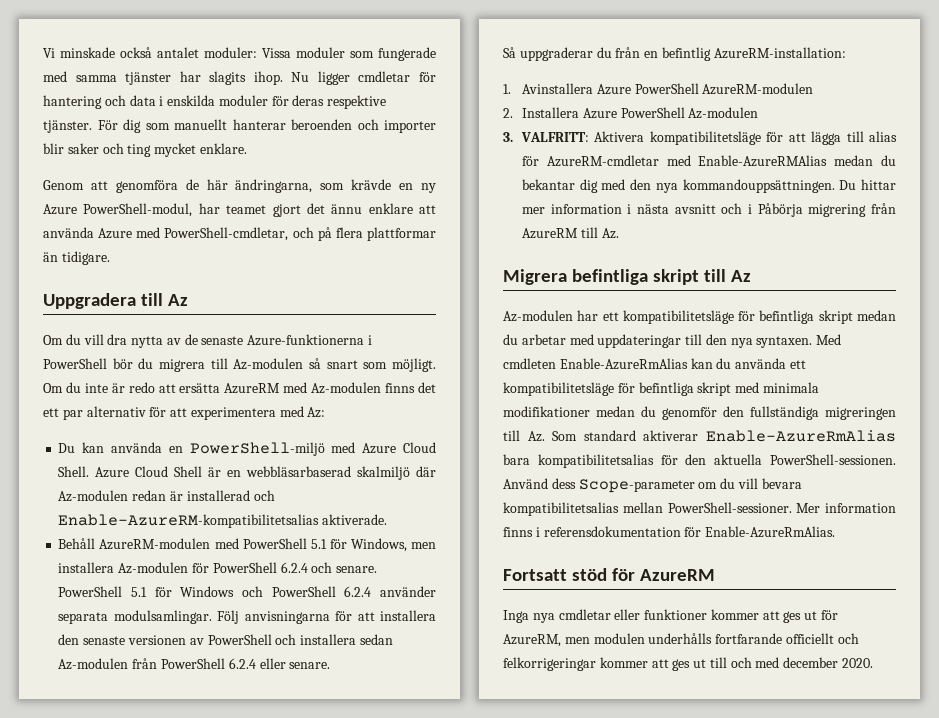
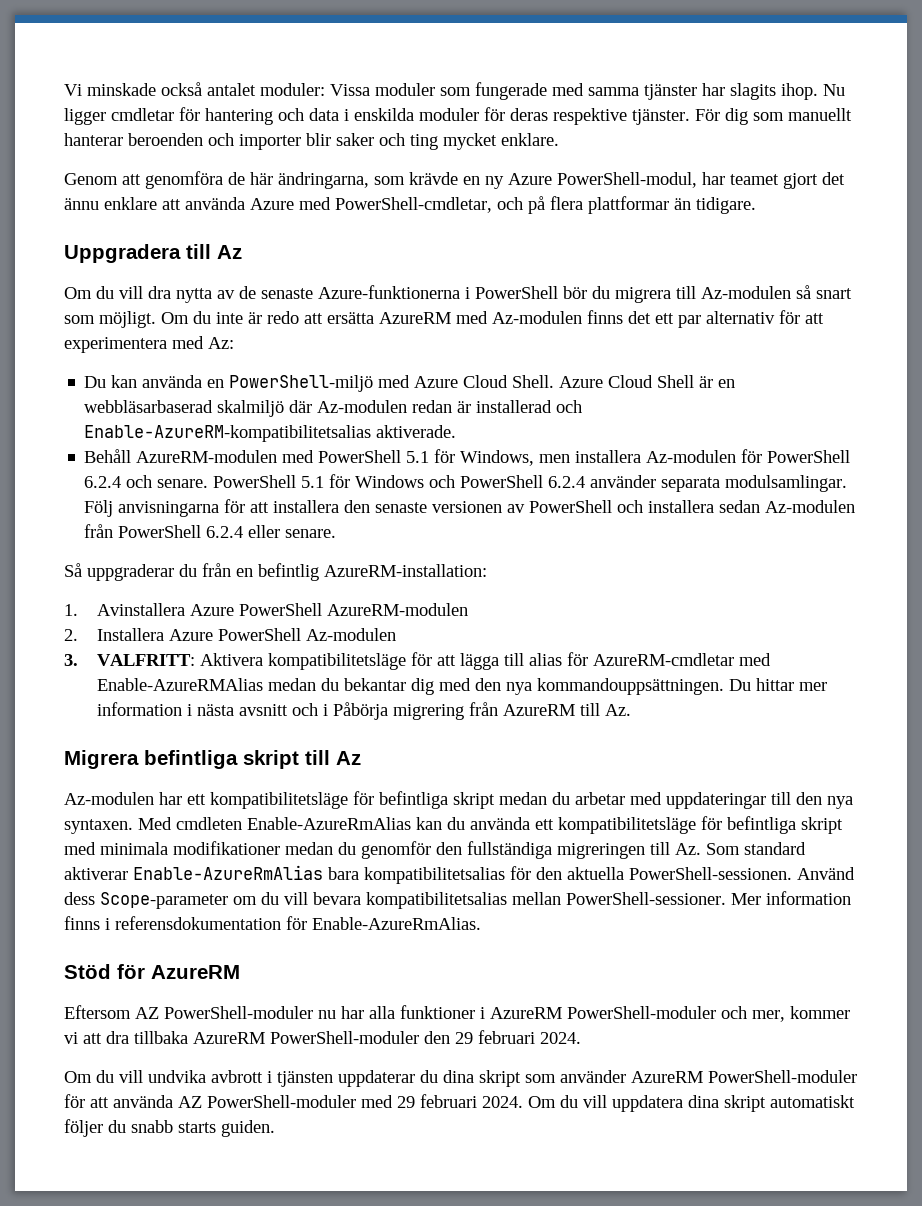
- Fortsatt stöd för AzureRM
+ Stöd för AzureRM
- Inga nya cmdletar eller funktioner kommer att ges ut för AzureRM, men modulen underhålls fortfarande officiellt och felkorrigeringar kommer att ges ut till och med december 2020.
+ Eftersom AZ PowerShell-moduler nu har alla funktioner i AzureRM PowerShell-moduler och mer, kommer vi att dra tillbaka AzureRM PowerShell-moduler den 29 februari 2024.
+ Om du vill undvika avbrott i tjänsten uppdaterar du dina skript som använder AzureRM PowerShell-moduler för att använda AZ PowerShell-moduler med 29 februari 2024. Om du vill uppdatera dina skript automatiskt följer du snabb starts guiden.

